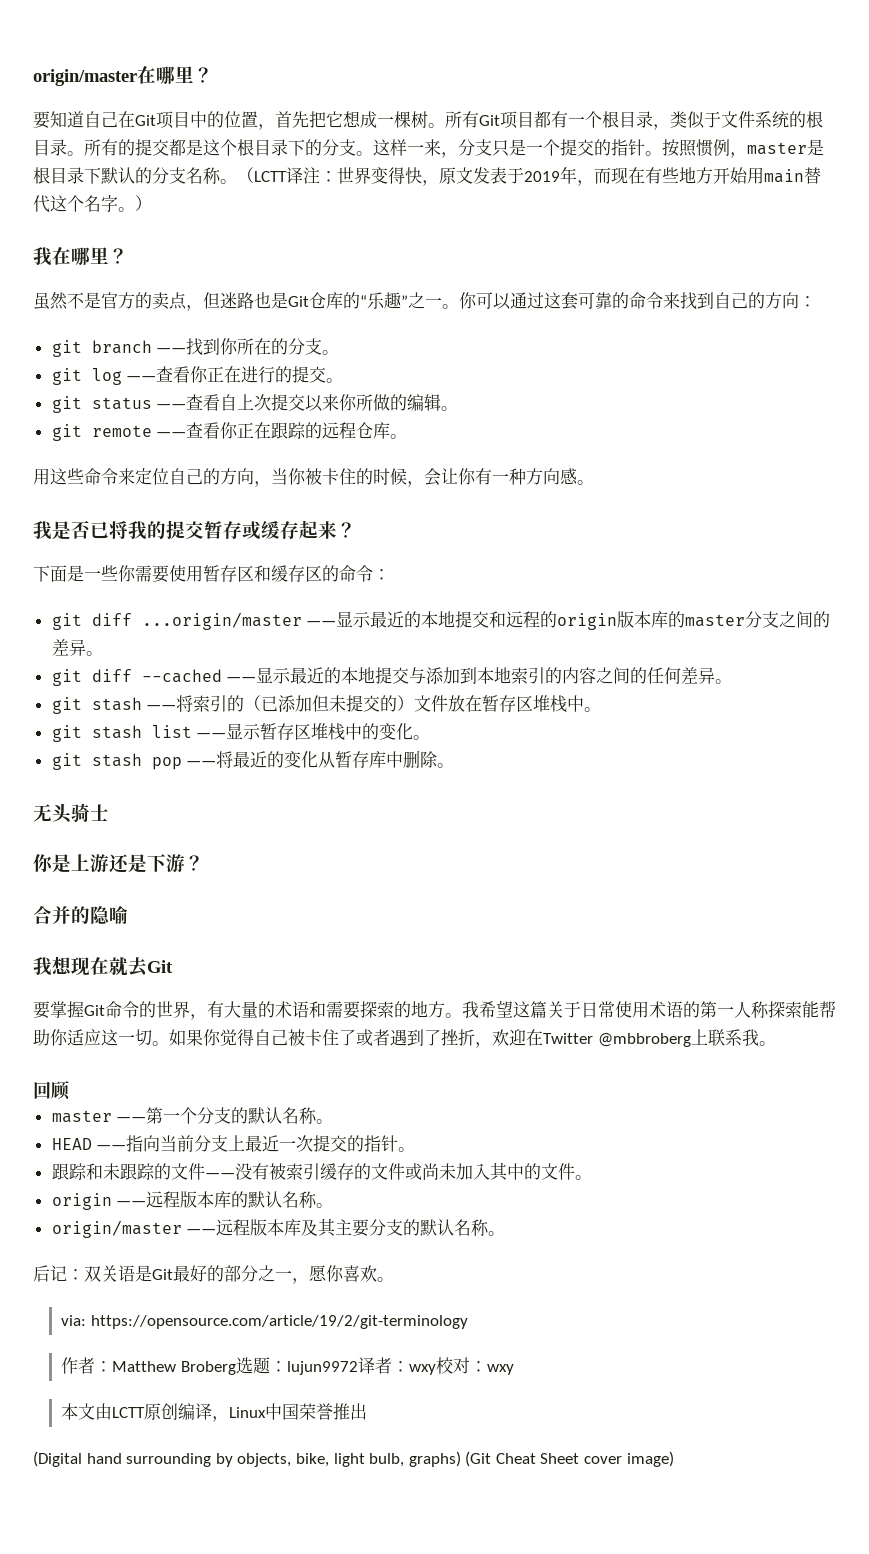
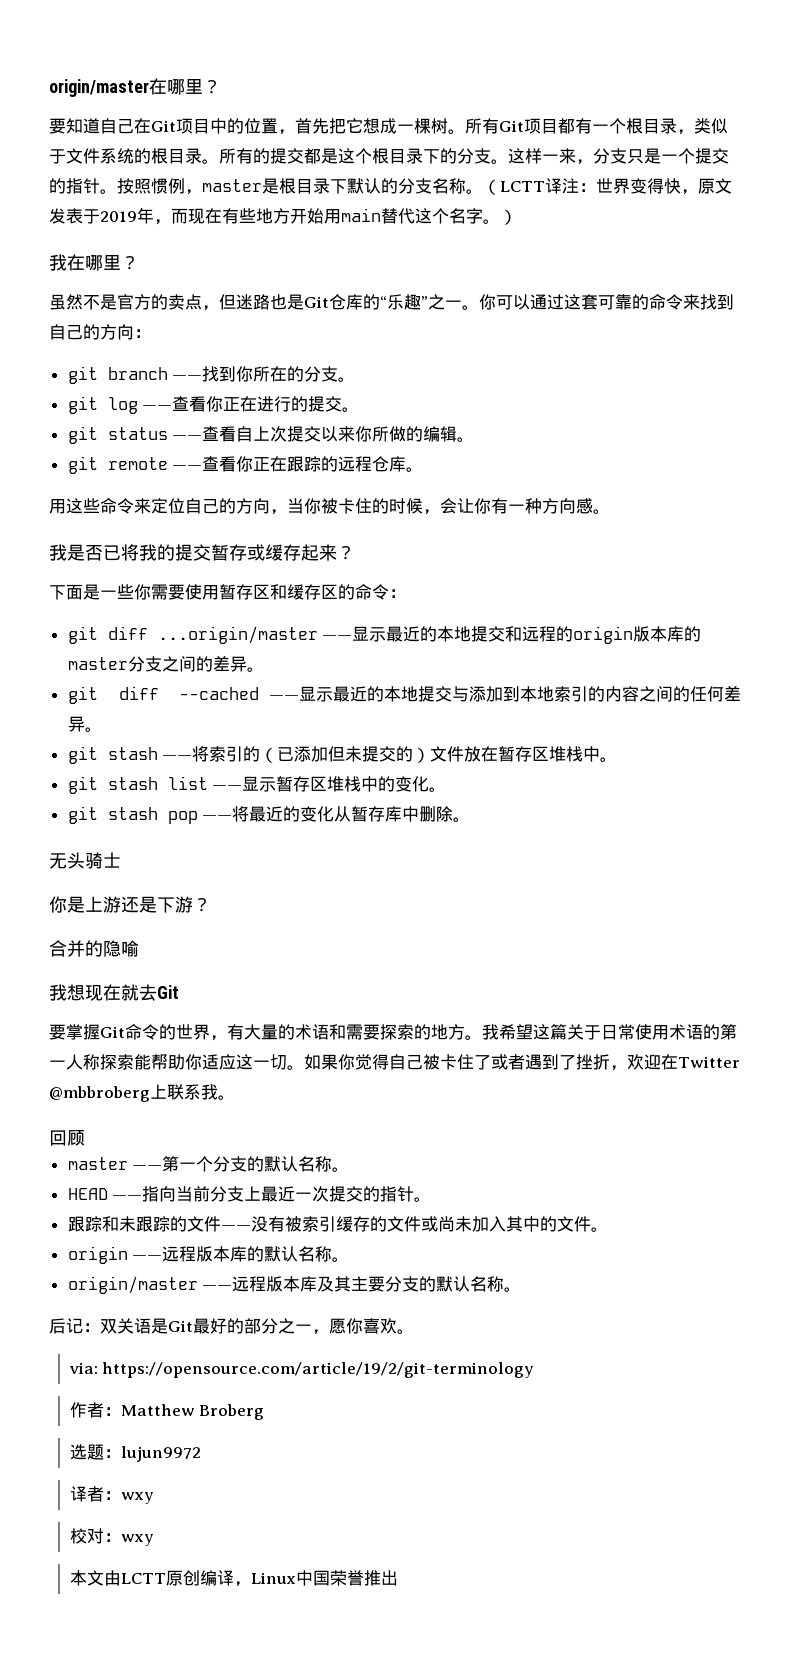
- 作者：Matthew Broberg选题：lujun9972译者：wxy校对：wxy
+ 作者：Matthew Broberg
+ 选题：lujun9972
+ 译者：wxy
+ 校对：wxy
- (Digital hand surrounding by objects, bike, light bulb, graphs) (Git Cheat Sheet cover image)

